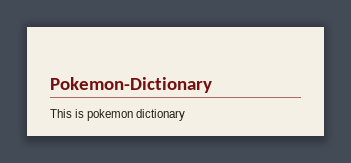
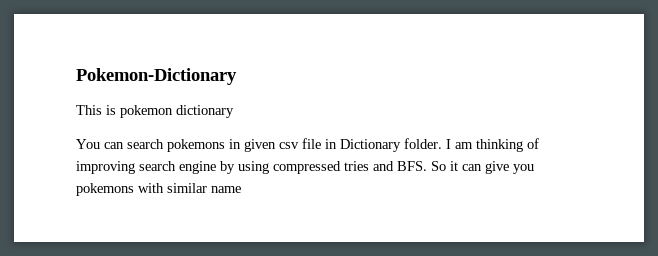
+ You can search pokemons in given csv file in Dictionary folder. I am thinking of improving search engine by using compressed tries and BFS. So it can give you pokemons with similar name

